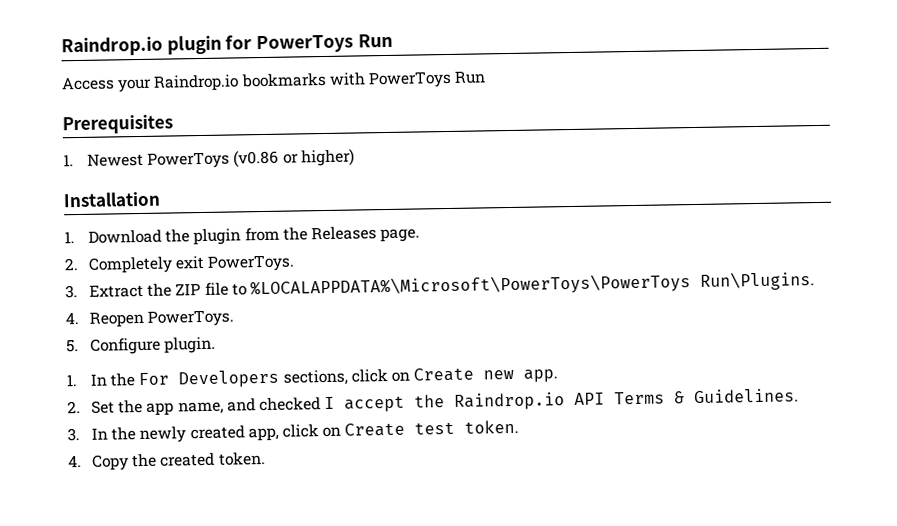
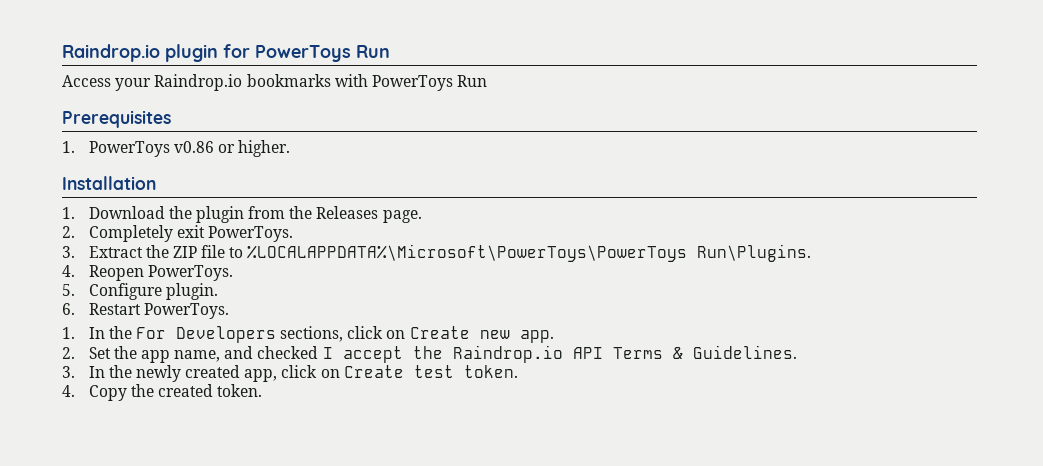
- 1. Newest PowerToys (v0.86 or higher)
+ 1. PowerToys v0.86 or higher.
+ 6. Restart PowerToys.

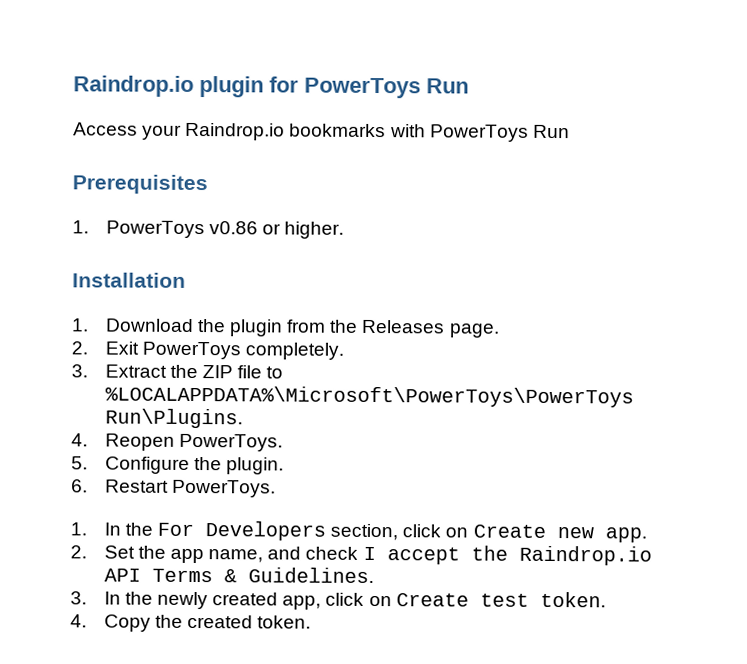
- 2. Completely exit PowerToys.
+ 2. Exit PowerToys completely.
- 5. Configure plugin.
+ 5. Configure the plugin.
- 1. In the For Developers sections, click on Create new app.
+ 1. In the For Developers section, click on Create new app.
- 2. Set the app name, and checked I accept the Raindrop.io API Terms & Guidelines.
+ 2. Set the app name, and check I accept the Raindrop.io API Terms & Guidelines.

